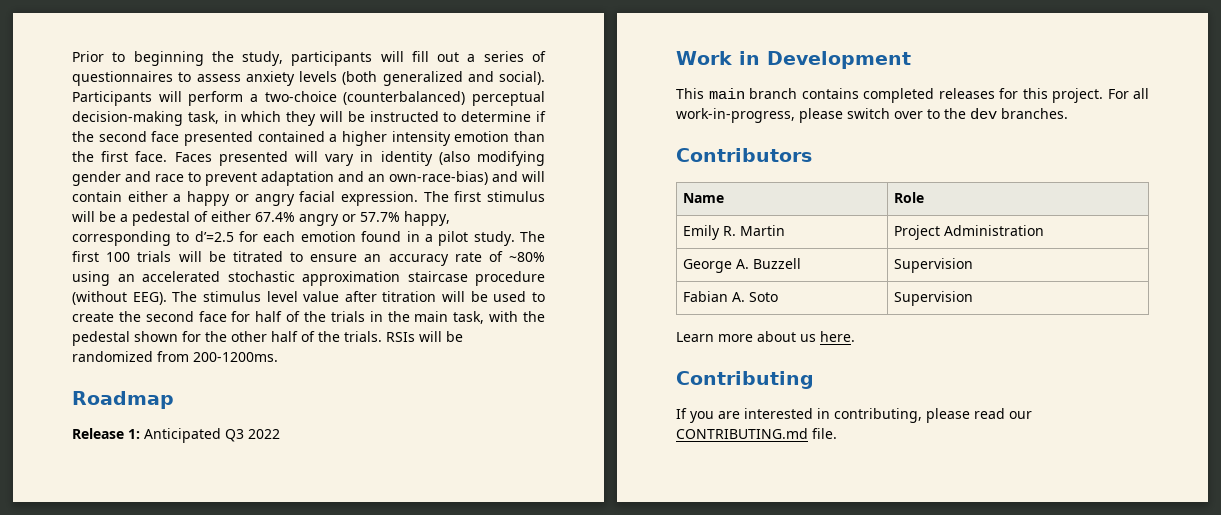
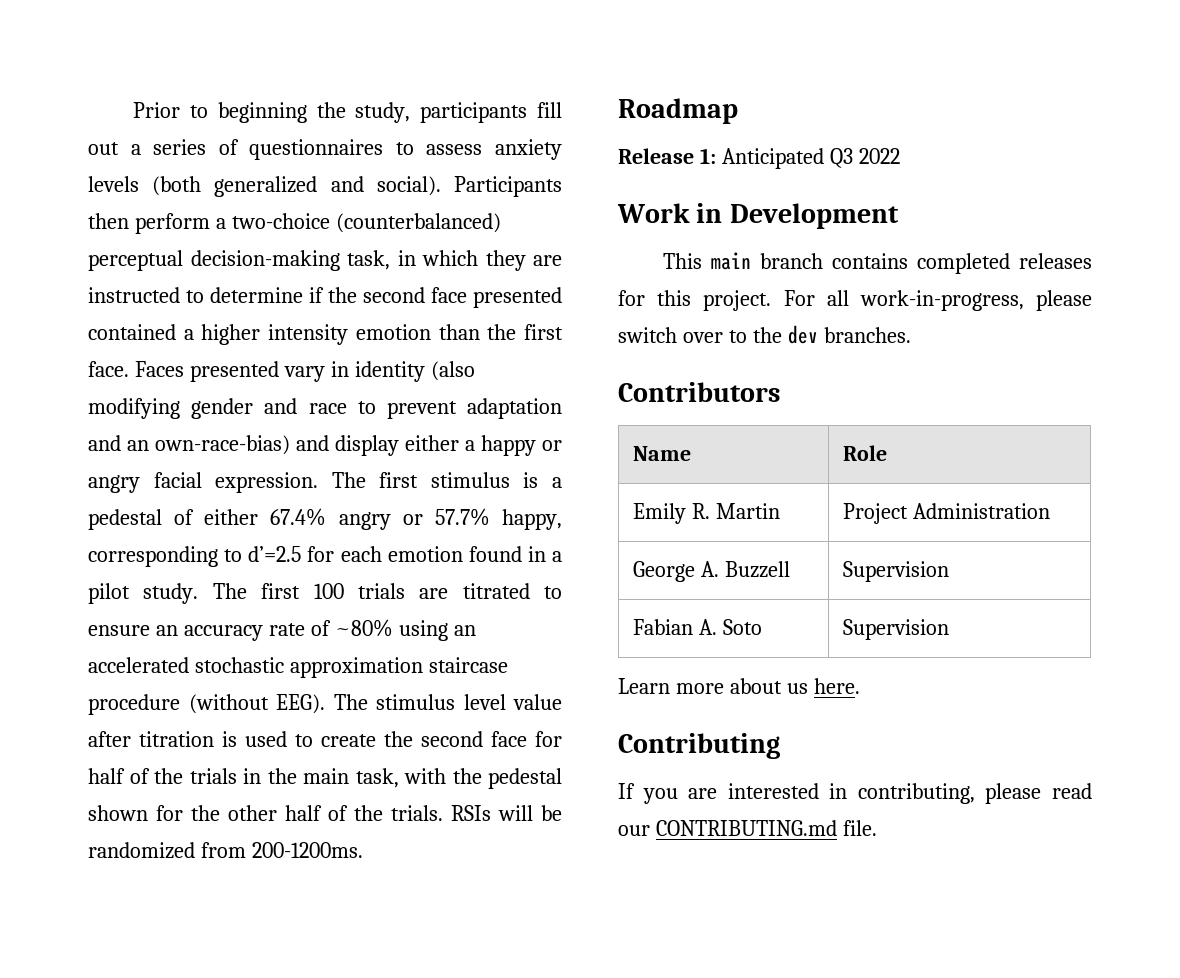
- Prior to beginning the study, participants will fill out a series of questionnaires to assess anxiety levels (both generalized and social).
+ Prior to beginning the study, participants fill out a series of questionnaires to assess anxiety levels (both generalized and social).
- Participants will perform a two-choice (counterbalanced) perceptual decision-making task, in which they will be instructed to determine if the second face presented contained a higher intensity emotion than the first face.
+ Participants then perform a two-choice (counterbalanced) perceptual decision-making task, in which they are instructed to determine if the second face presented contained a higher intensity emotion than the first face.
- Faces presented will vary in identity (also modifying gender and race to prevent adaptation and an own-race-bias) and will contain either a happy or angry facial expression.
+ Faces presented vary in identity (also modifying gender and race to prevent adaptation and an own-race-bias) and display either a happy or angry facial expression.
- The first stimulus will be a pedestal of either 67.4% angry or 57.7% happy, corresponding to d’=2.5 for each emotion found in a pilot study.
+ The first stimulus is a pedestal of either 67.4% angry or 57.7% happy, corresponding to d’=2.5 for each emotion found in a pilot study.
- The first 100 trials will be titrated to ensure an accuracy rate of ~80% using an accelerated stochastic approximation staircase procedure (without EEG).
+ The first 100 trials are titrated to ensure an accuracy rate of ~80% using an accelerated stochastic approximation staircase procedure (without EEG).
- The stimulus level value after titration will be used to create the second face for half of the trials in the main task, with the pedestal shown for the other half of the trials.
+ The stimulus level value after titration is used to create the second face for half of the trials in the main task, with the pedestal shown for the other half of the trials.

